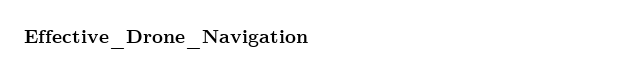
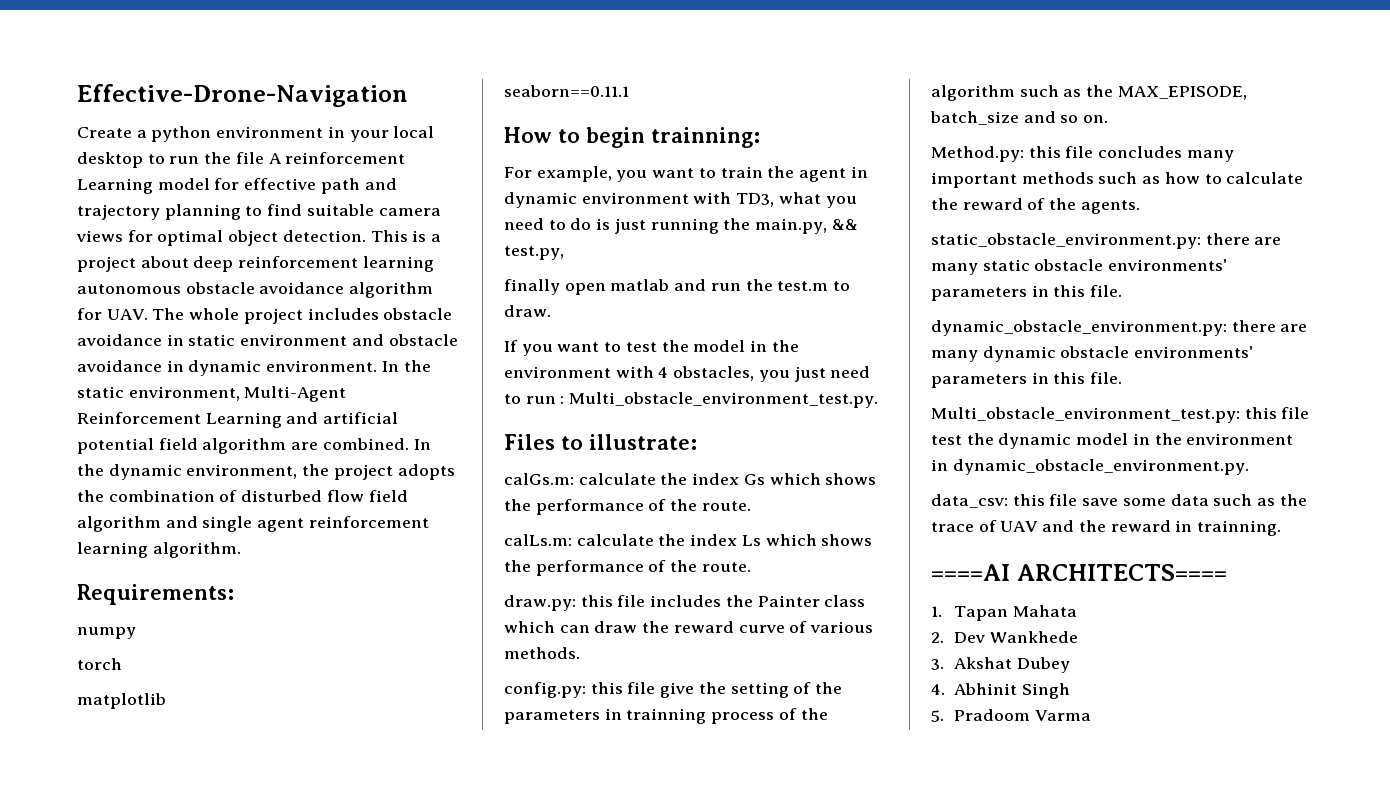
- Effective_Drone_Navigation
+ Effective-Drone-Navigation
+ Create a python environment in your local desktop to run the file A reinforcement Learning model for effective path and trajectory planning to find suitable camera views for optimal object detection. This is a project about deep reinforcement learning autonomous obstacle avoidance algorithm for UAV. The whole project includes obstacle avoidance in static environment and obstacle avoidance in dynamic environment. In the static environment, Multi-Agent Reinforcement Learning and artificial potential field algorithm are combined. In the dynamic environment, the project adopts the combination of disturbed flow field algorithm and single agent reinforcement learning algorithm.
+ Requirements:
+ numpy
+ torch
+ matplotlib
+ seaborn==0.11.1
+ How to begin trainning:
+ For example, you want to train the agent in dynamic environment with TD3, what you need to do is just running the main.py, && test.py,
+ finally open matlab and run the test.m to draw.
+ If you want to test the model in the environment with 4 obstacles, you just need to run : Multi_obstacle_environment_test.py.
+ Files to illustrate:
+ calGs.m: calculate the index Gs which shows the performance of the route.
+ calLs.m: calculate the index Ls which shows the performance of the route.
+ draw.py: this file includes the Painter class which can draw the reward curve of various methods.
+ config.py: this file give the setting of the parameters in trainning process of the algorithm such as the MAX_EPISODE, batch_size and so on.
+ Method.py: this file concludes many important methods such as how to calculate the reward of the agents.
+ static_obstacle_environment.py: there are many static obstacle environments' parameters in this file.
+ dynamic_obstacle_environment.py: there are many dynamic obstacle environments' parameters in this file.
+ Multi_obstacle_environment_test.py: this file test the dynamic model in the environment in dynamic_obstacle_environment.py.
+ data_csv: this file save some data such as the trace of UAV and the reward in trainning.
+ ====AI ARCHITECTS====
+ 1. Tapan Mahata
+ 2. Dev Wankhede
+ 3. Akshat Dubey
+ 4. Abhinit Singh
+ 5. Pradoom Varma

